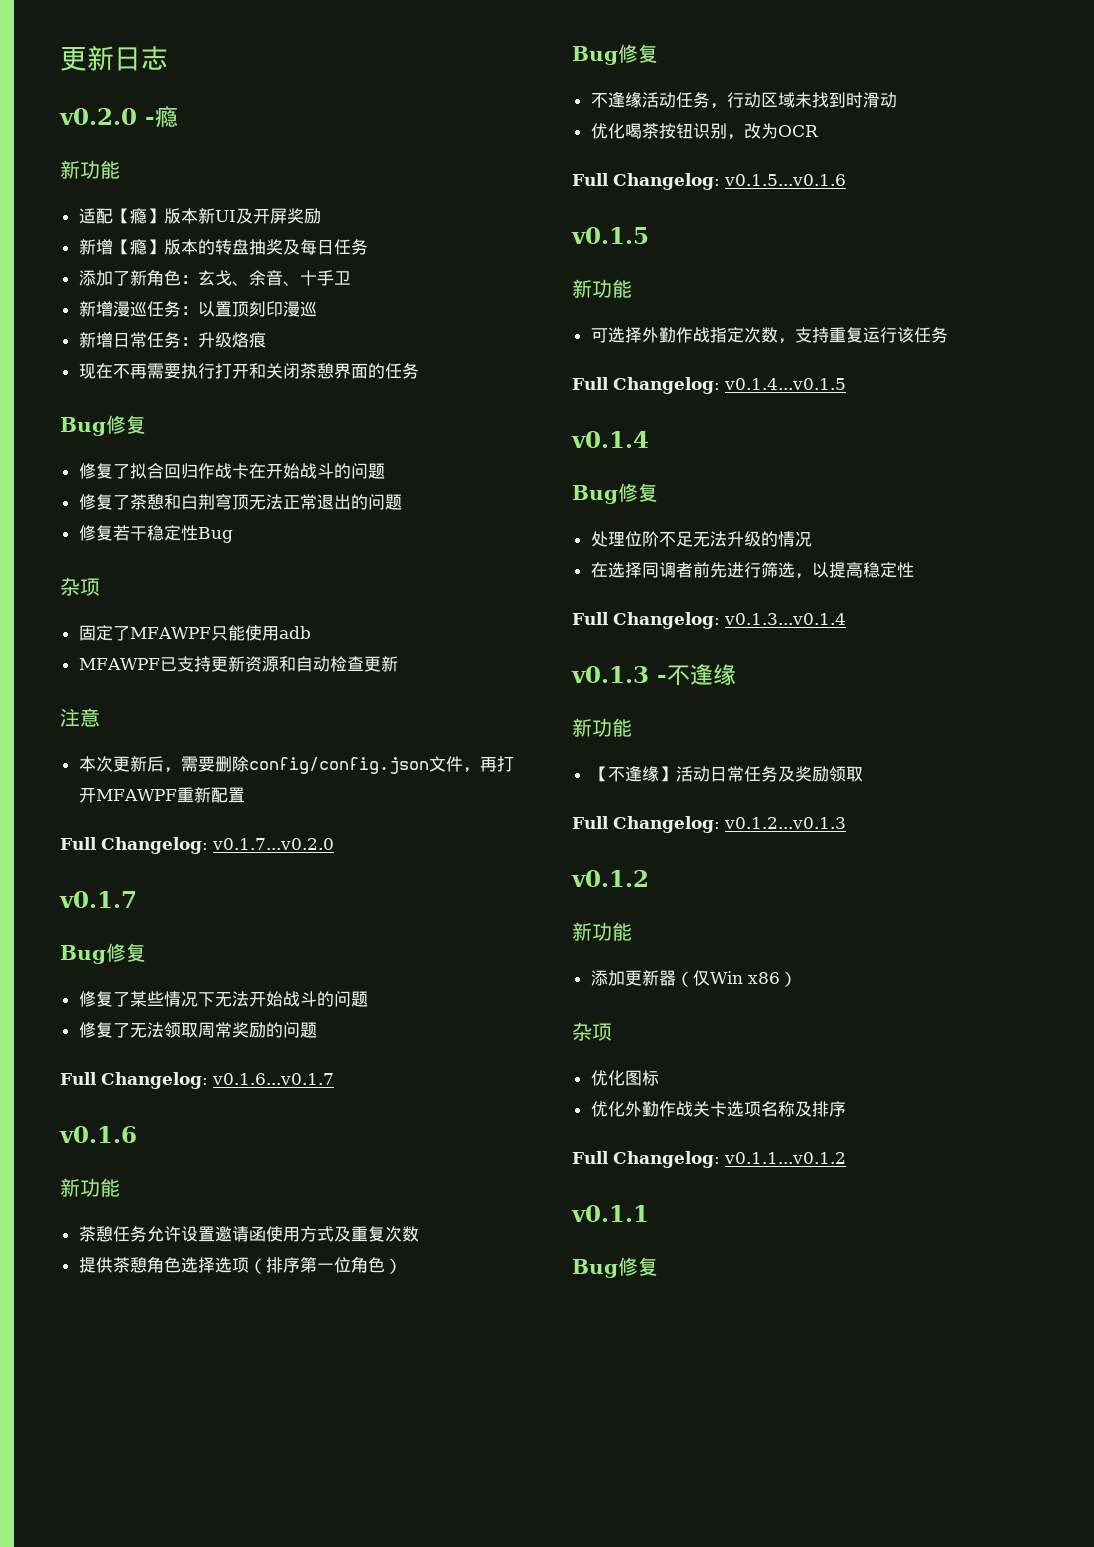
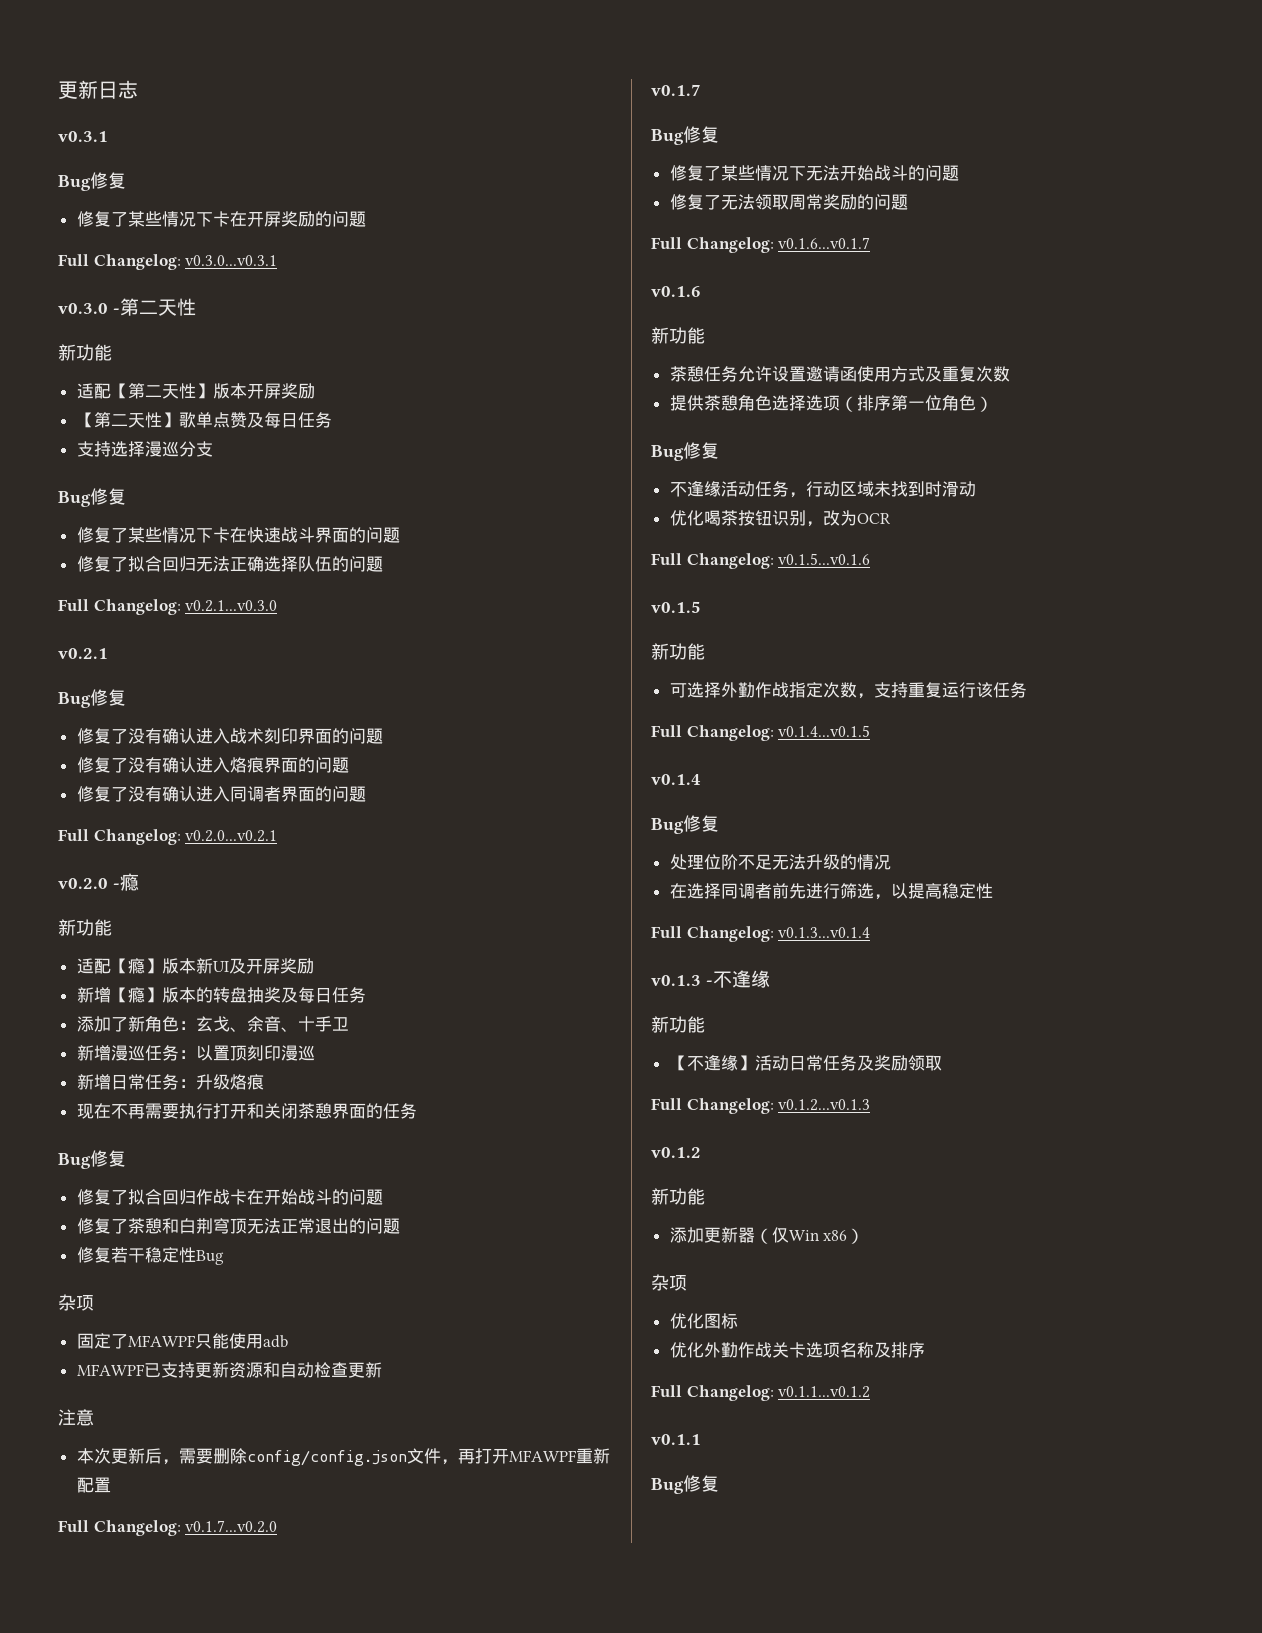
+ v0.3.1
+ Bug修复
+ 修复了某些情况下卡在开屏奖励的问题
+ Full Changelog: v0.3.0...v0.3.1
+ v0.3.0 -第二天性
+ 新功能
+ 适配【第二天性】版本开屏奖励
+ 【第二天性】歌单点赞及每日任务
+ 支持选择漫巡分支
+ Bug修复
+ 修复了某些情况下卡在快速战斗界面的问题
+ 修复了拟合回归无法正确选择队伍的问题
+ Full Changelog: v0.2.1...v0.3.0
+ v0.2.1
+ Bug修复
+ 修复了没有确认进入战术刻印界面的问题
+ 修复了没有确认进入烙痕界面的问题
+ 修复了没有确认进入同调者界面的问题
+ Full Changelog: v0.2.0...v0.2.1

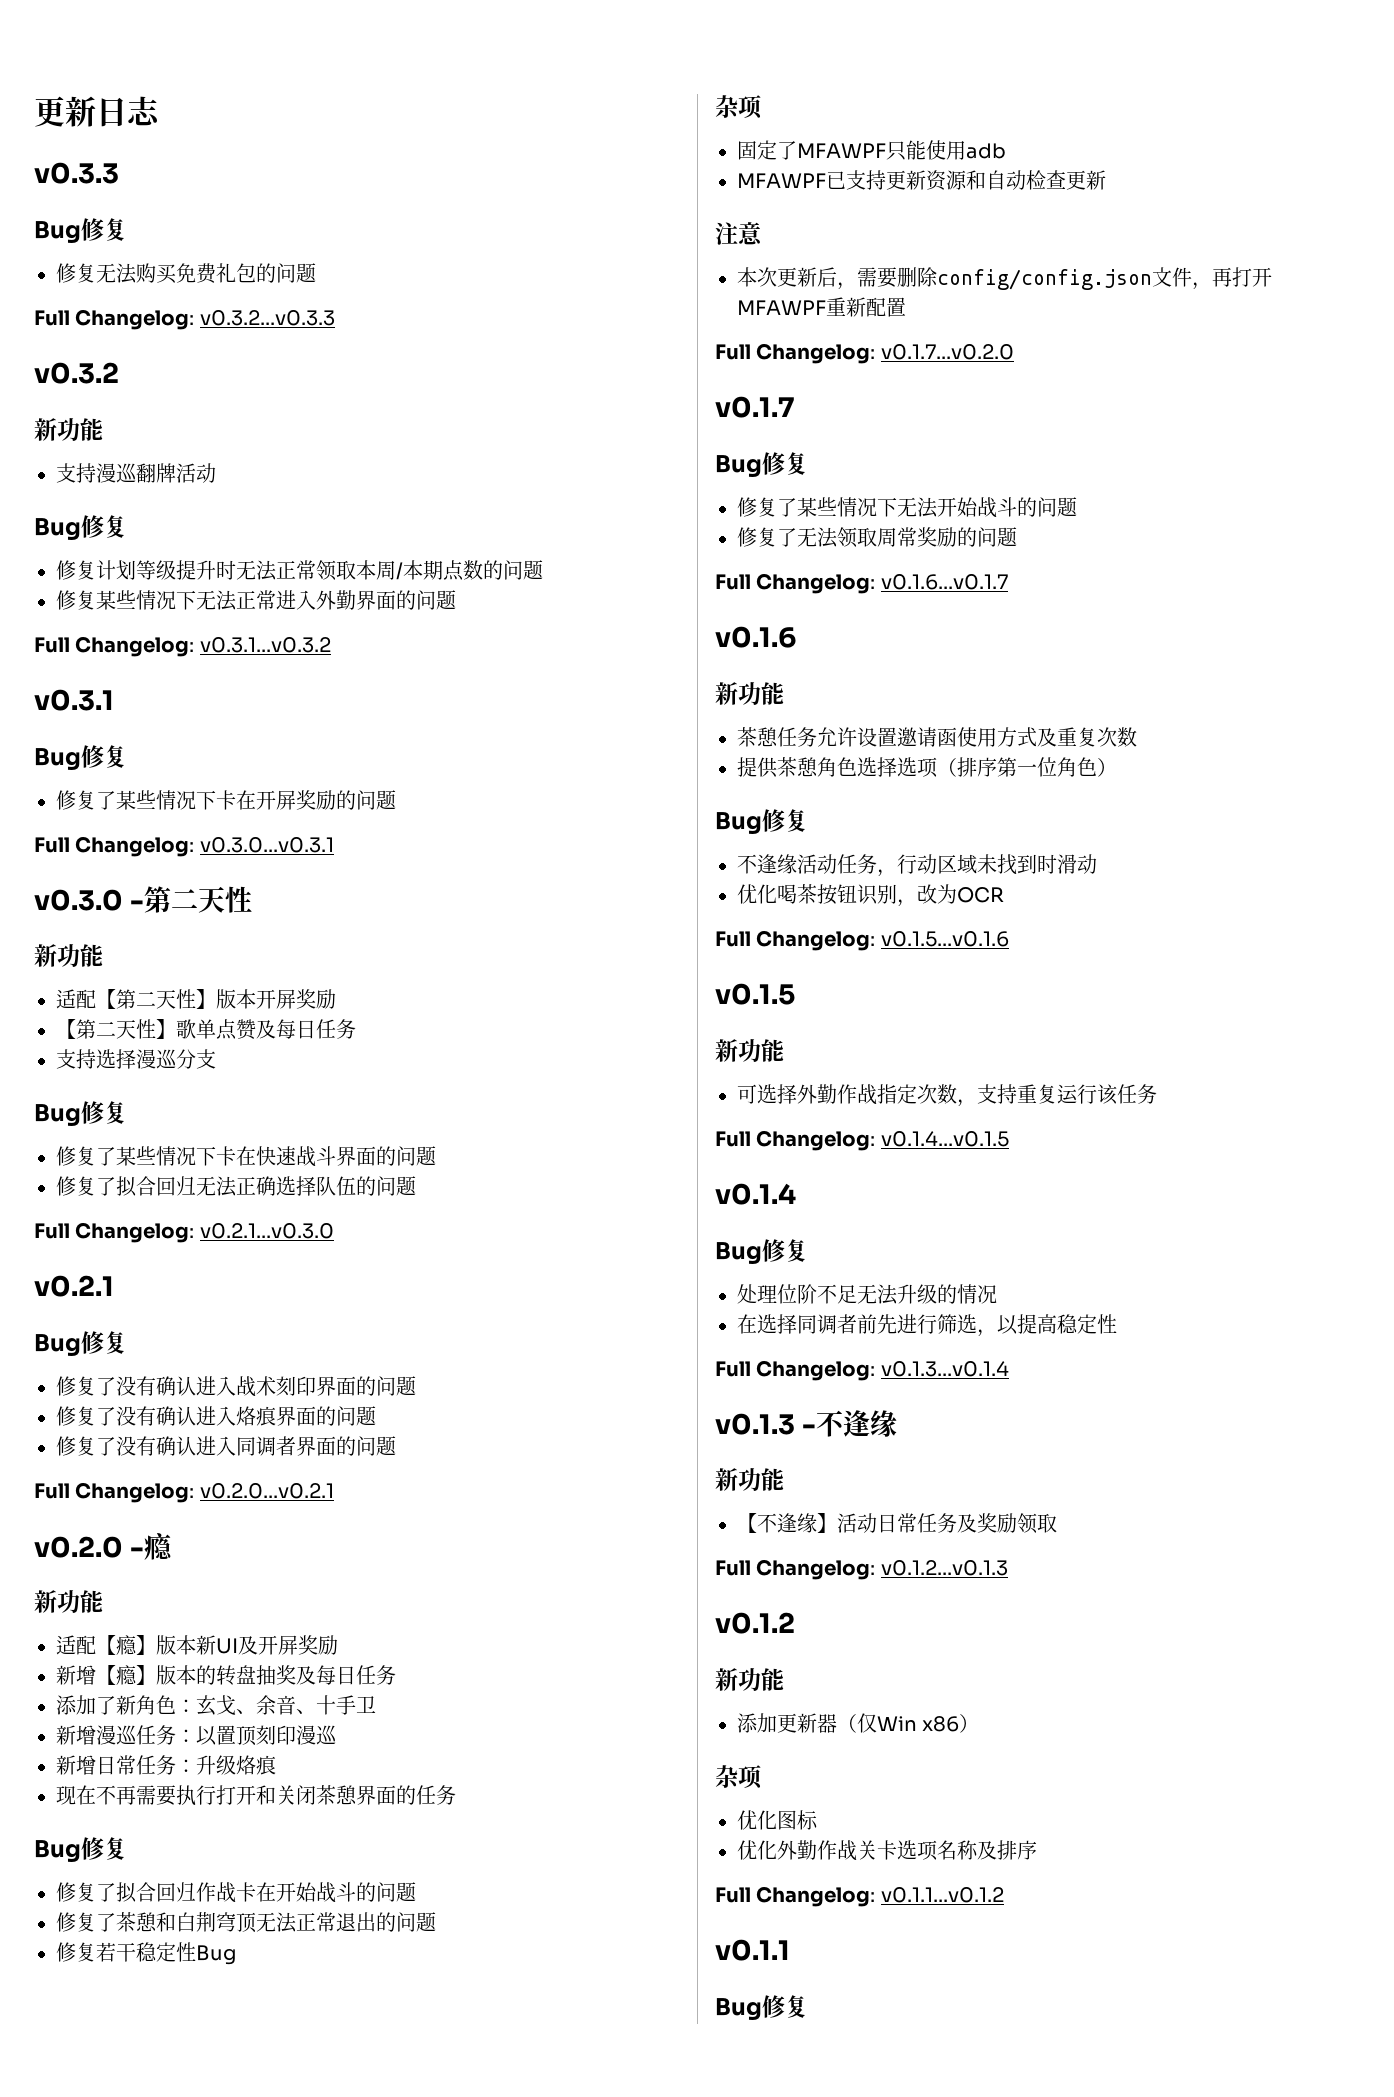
+ v0.3.3
+ Bug修复
+ 修复无法购买免费礼包的问题
+ Full Changelog: v0.3.2...v0.3.3
+ v0.3.2
+ 新功能
+ 支持漫巡翻牌活动
+ Bug修复
+ 修复计划等级提升时无法正常领取本周/本期点数的问题
+ 修复某些情况下无法正常进入外勤界面的问题
+ Full Changelog: v0.3.1...v0.3.2

